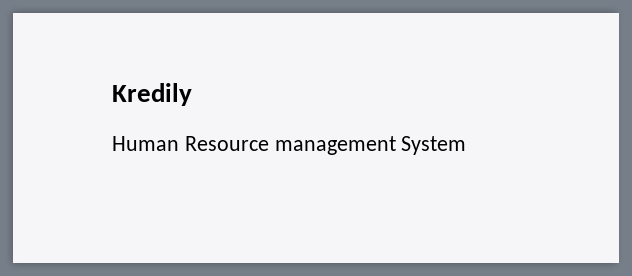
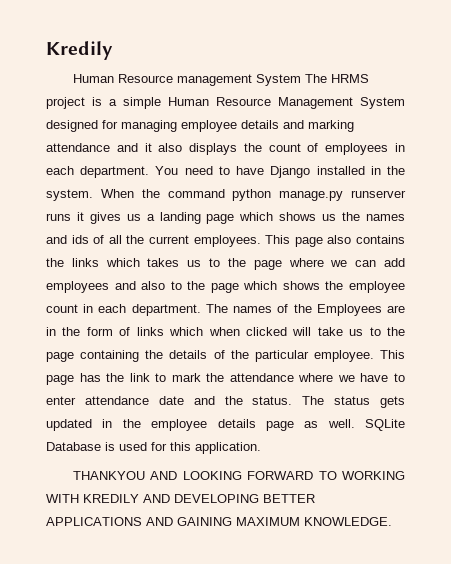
- Human Resource management System
+ Human Resource management System The HRMS project is a simple Human Resource Management System designed for managing employee details and marking attendance and it also displays the count of employees in each department. You need to have Django installed in the system. When the command python manage.py runserver runs it gives us a landing page which shows us the names and ids of all the current employees. This page also contains the links which takes us to the page where we can add employees and also to the page which shows the employee count in each department. The names of the Employees are in the form of links which when clicked will take us to the page containing the details of the particular employee. This page has the link to mark the attendance where we have to enter attendance date and the status. The status gets updated in the employee details page as well. SQLite Database is used for this application.
+ THANKYOU AND LOOKING FORWARD TO WORKING WITH KREDILY AND DEVELOPING BETTER APPLICATIONS AND GAINING MAXIMUM KNOWLEDGE.

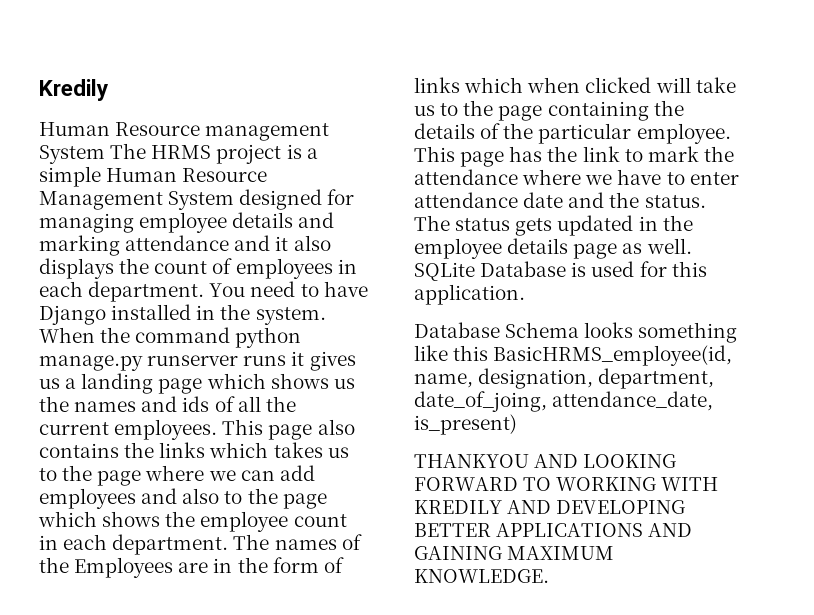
+ Database Schema looks something like this BasicHRMS_employee(id, name, designation, department, date_of_joing, attendance_date, is_present)

